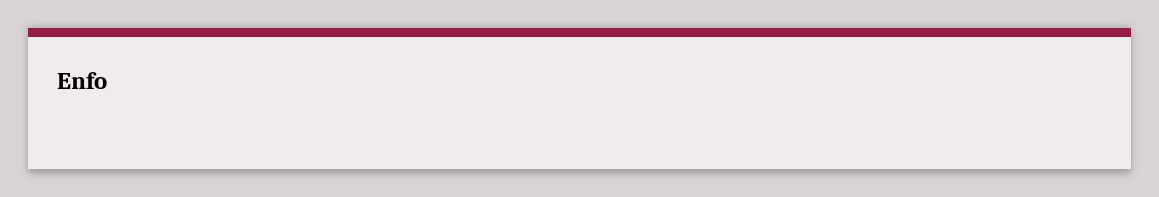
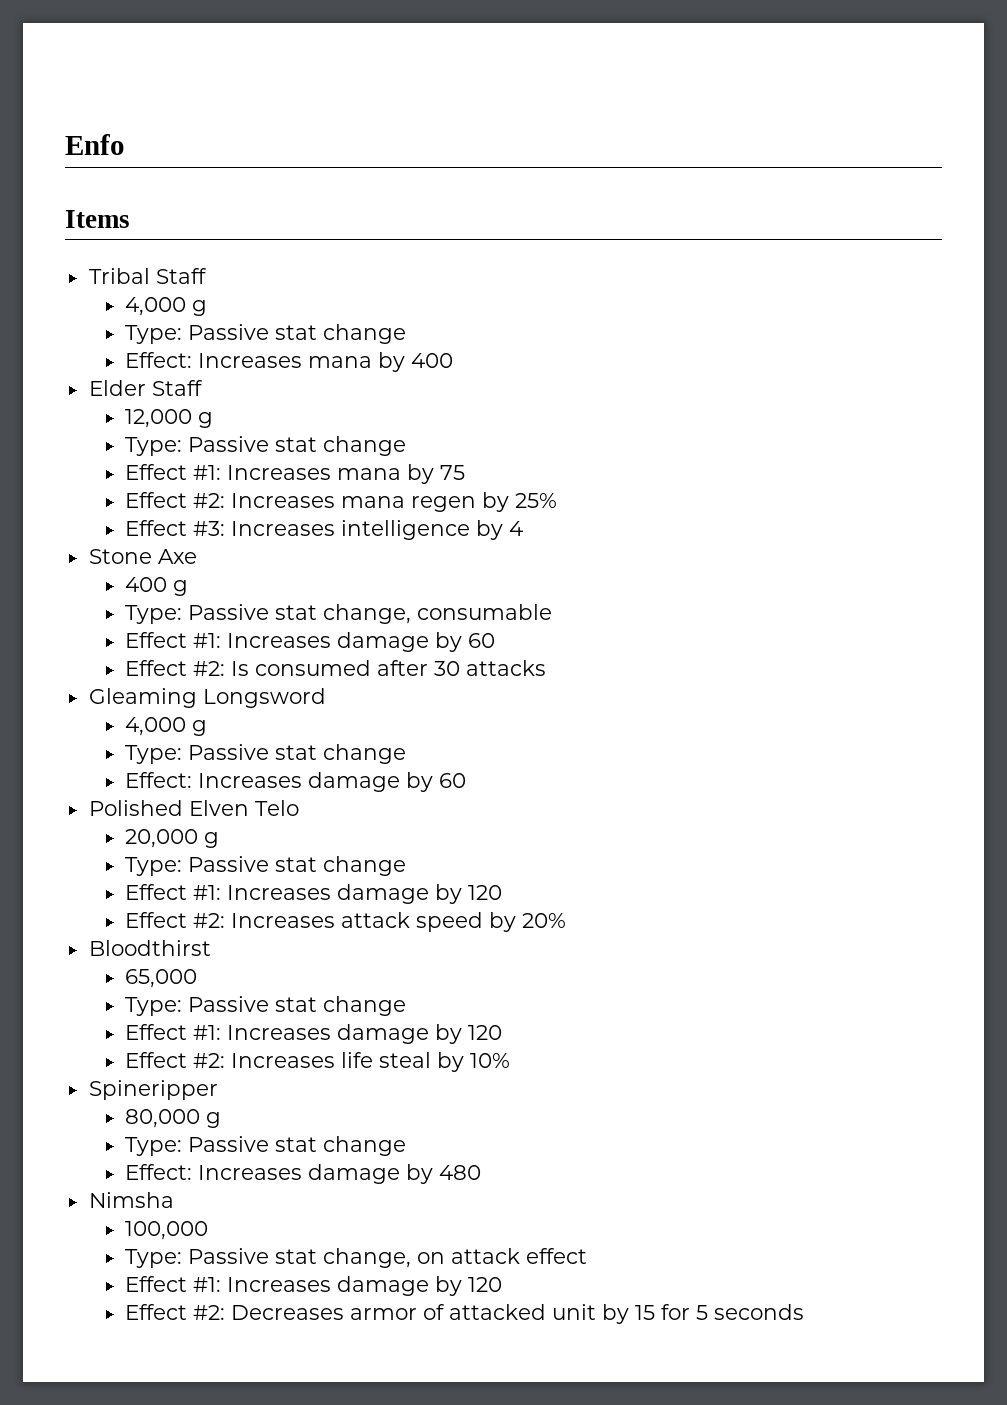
+ Items
+ Tribal Staff
+ 4,000 g
+ Type: Passive stat change
+ Effect: Increases mana by 400
+ Elder Staff
+ 12,000 g
+ Type: Passive stat change
+ Effect #1: Increases mana by 75
+ Effect #2: Increases mana regen by 25%
+ Effect #3: Increases intelligence by 4
+ Stone Axe
+ 400 g
+ Type: Passive stat change, consumable
+ Effect #1: Increases damage by 60
+ Effect #2: Is consumed after 30 attacks
+ Gleaming Longsword
+ 4,000 g
+ Type: Passive stat change
+ Effect: Increases damage by 60
+ Polished Elven Telo
+ 20,000 g
+ Type: Passive stat change
+ Effect #1: Increases damage by 120
+ Effect #2: Increases attack speed by 20%
+ Bloodthirst
+ 65,000
+ Type: Passive stat change
+ Effect #1: Increases damage by 120
+ Effect #2: Increases life steal by 10%
+ Spineripper
+ 80,000 g
+ Type: Passive stat change
+ Effect: Increases damage by 480
+ Nimsha
+ 100,000
+ Type: Passive stat change, on attack effect
+ Effect #1: Increases damage by 120
+ Effect #2: Decreases armor of attacked unit by 15 for 5 seconds

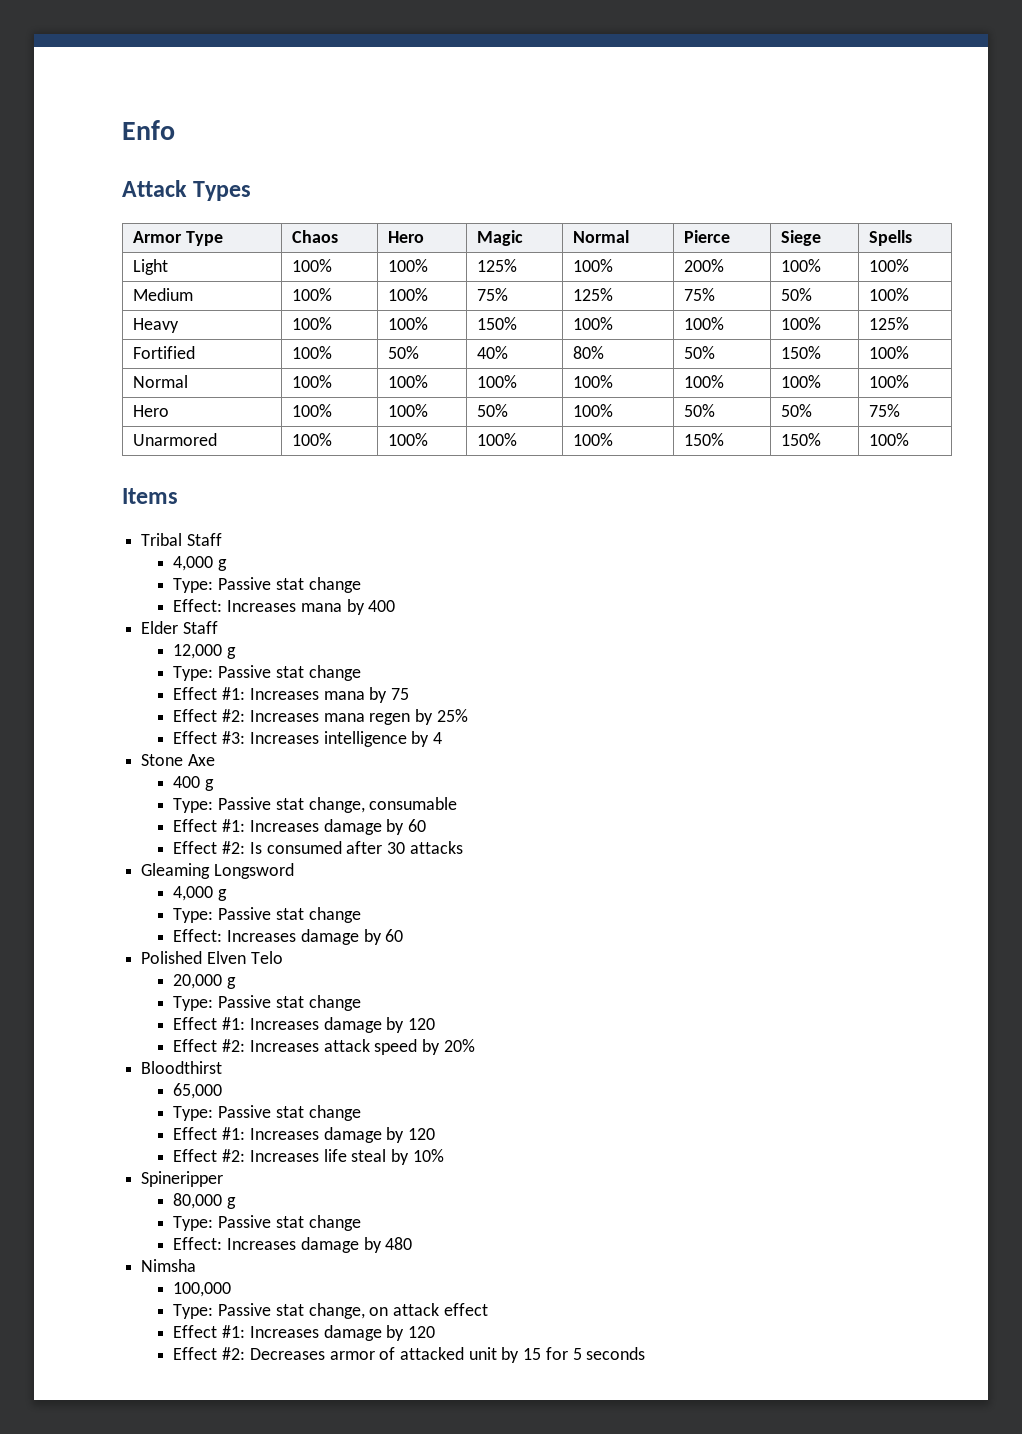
+ Attack Types
+ Armor Type | Chaos | Hero | Magic | Normal | Pierce | Siege | Spells
+ Light | 100% | 100% | 125% | 100% | 200% | 100% | 100%
+ Medium | 100% | 100% | 75% | 125% | 75% | 50% | 100%
+ Heavy | 100% | 100% | 150% | 100% | 100% | 100% | 125%
+ Fortified | 100% | 50% | 40% | 80% | 50% | 150% | 100%
+ Normal | 100% | 100% | 100% | 100% | 100% | 100% | 100%
+ Hero | 100% | 100% | 50% | 100% | 50% | 50% | 75%
+ Unarmored | 100% | 100% | 100% | 100% | 150% | 150% | 100%

